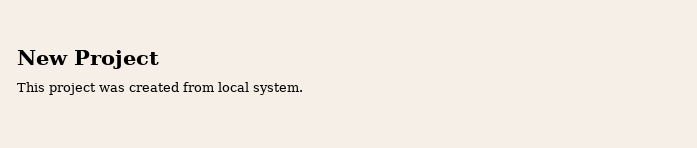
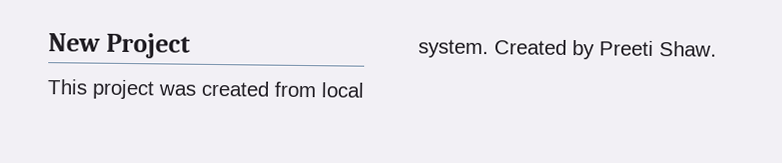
+ Created by Preeti Shaw.

